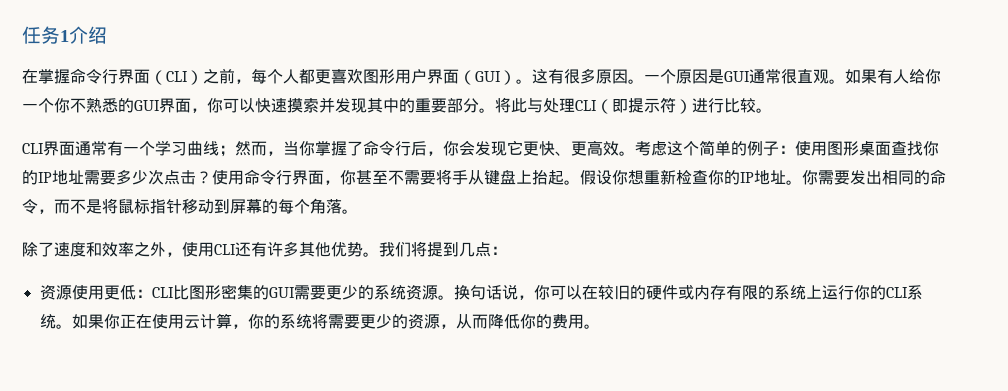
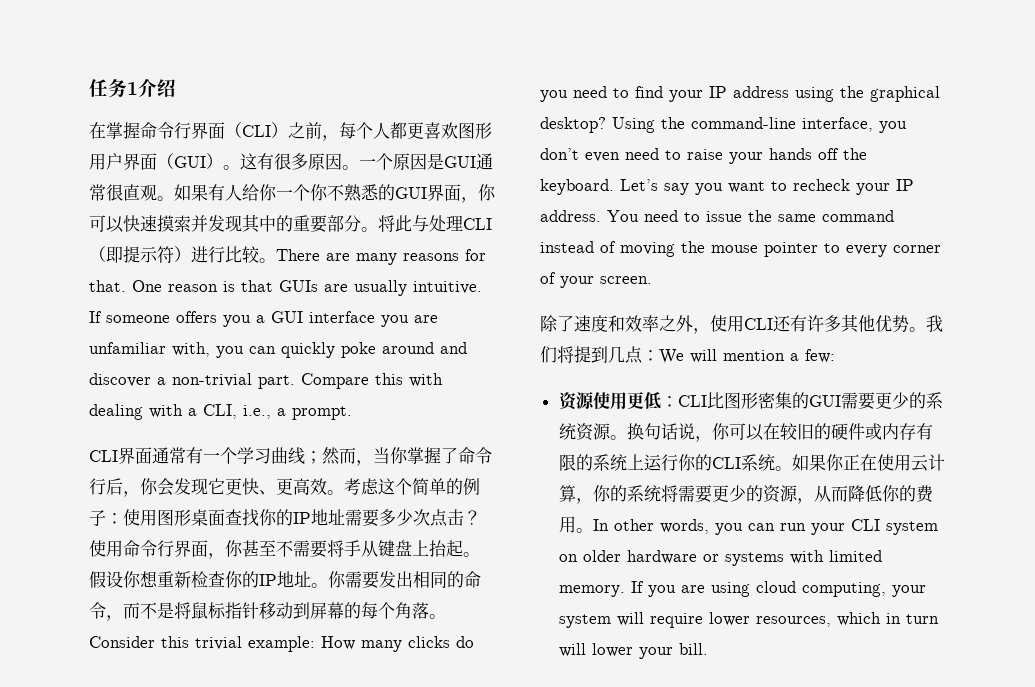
+ There are many reasons for that. One reason is that GUIs are usually intuitive. If someone offers you a GUI interface you are unfamiliar with, you can quickly poke around and discover a non-trivial part. Compare this with dealing with a CLI, i.e., a prompt.
+ Consider this trivial example: How many clicks do you need to find your IP address using the graphical desktop? Using the command-line interface, you don’t even need to raise your hands off the keyboard. Let’s say you want to recheck your IP address. You need to issue the same command instead of moving the mouse pointer to every corner of your screen.
- 我们将提到几点：
+ 我们将提到几点：We will mention a few:
+ In other words, you can run your CLI system on older hardware or systems with limited memory. If you are using cloud computing, your system will require lower resources, which in turn will lower your bill.

